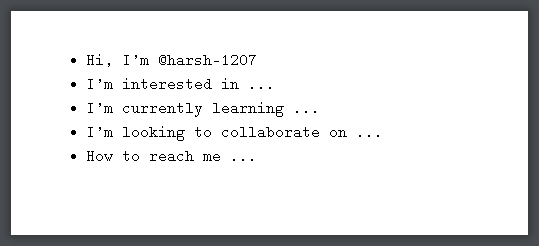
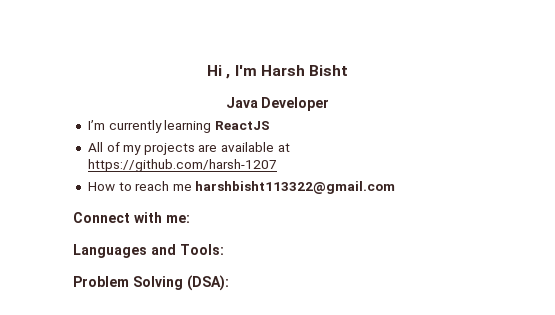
- Hi, I’m @harsh-1207
- I’m interested in ...
- I’m currently learning ...
- I’m looking to collaborate on ...
- How to reach me ...
+ Hi , I'm Harsh Bisht
+ Java Developer
+ I’m currently learning ReactJS
+ All of my projects are available at https://github.com/harsh-1207
+ How to reach me harshbisht113322@gmail.com
+ Connect with me:
+ Languages and Tools:
+ Problem Solving (DSA):

